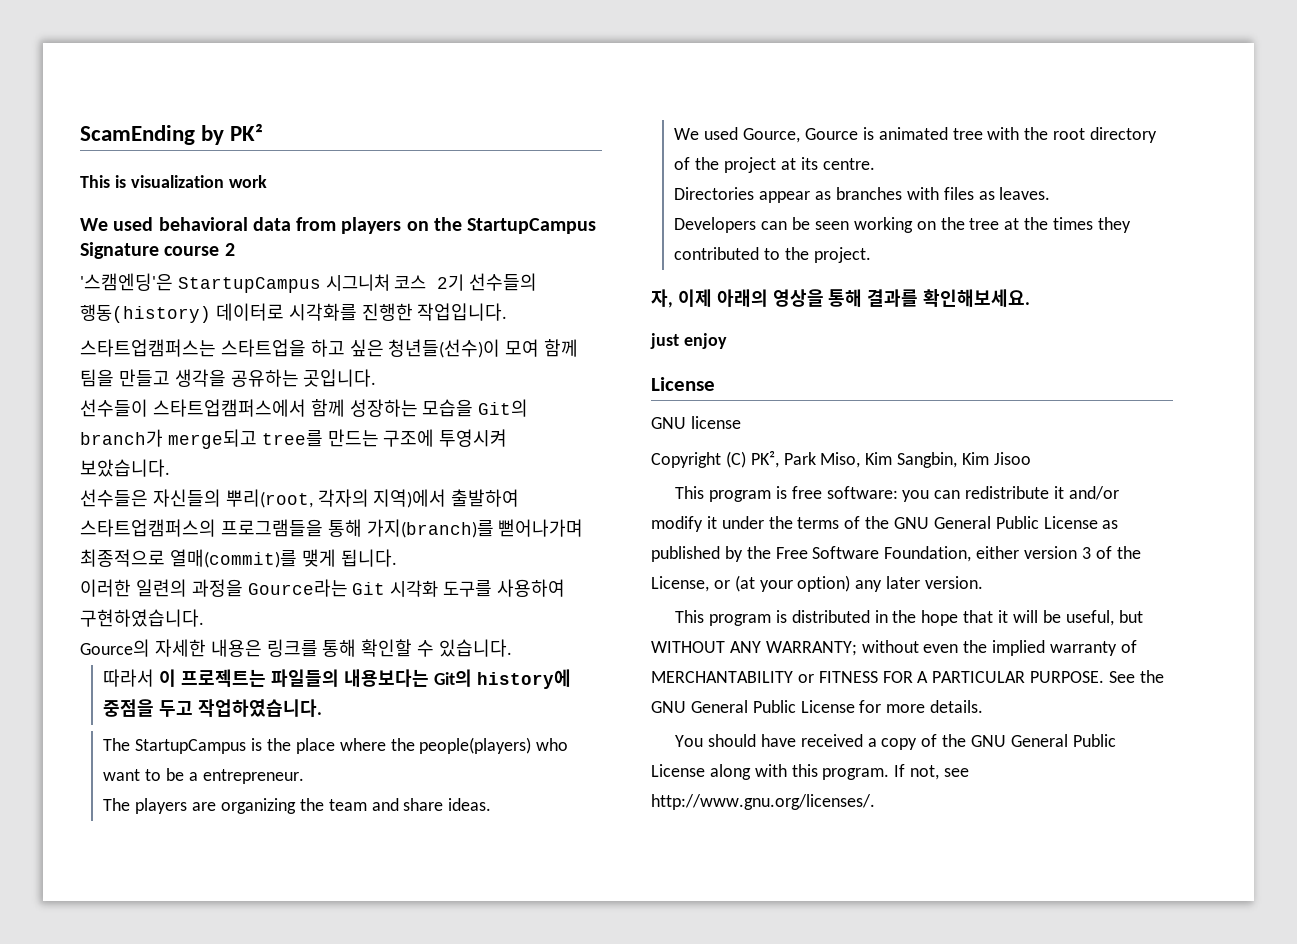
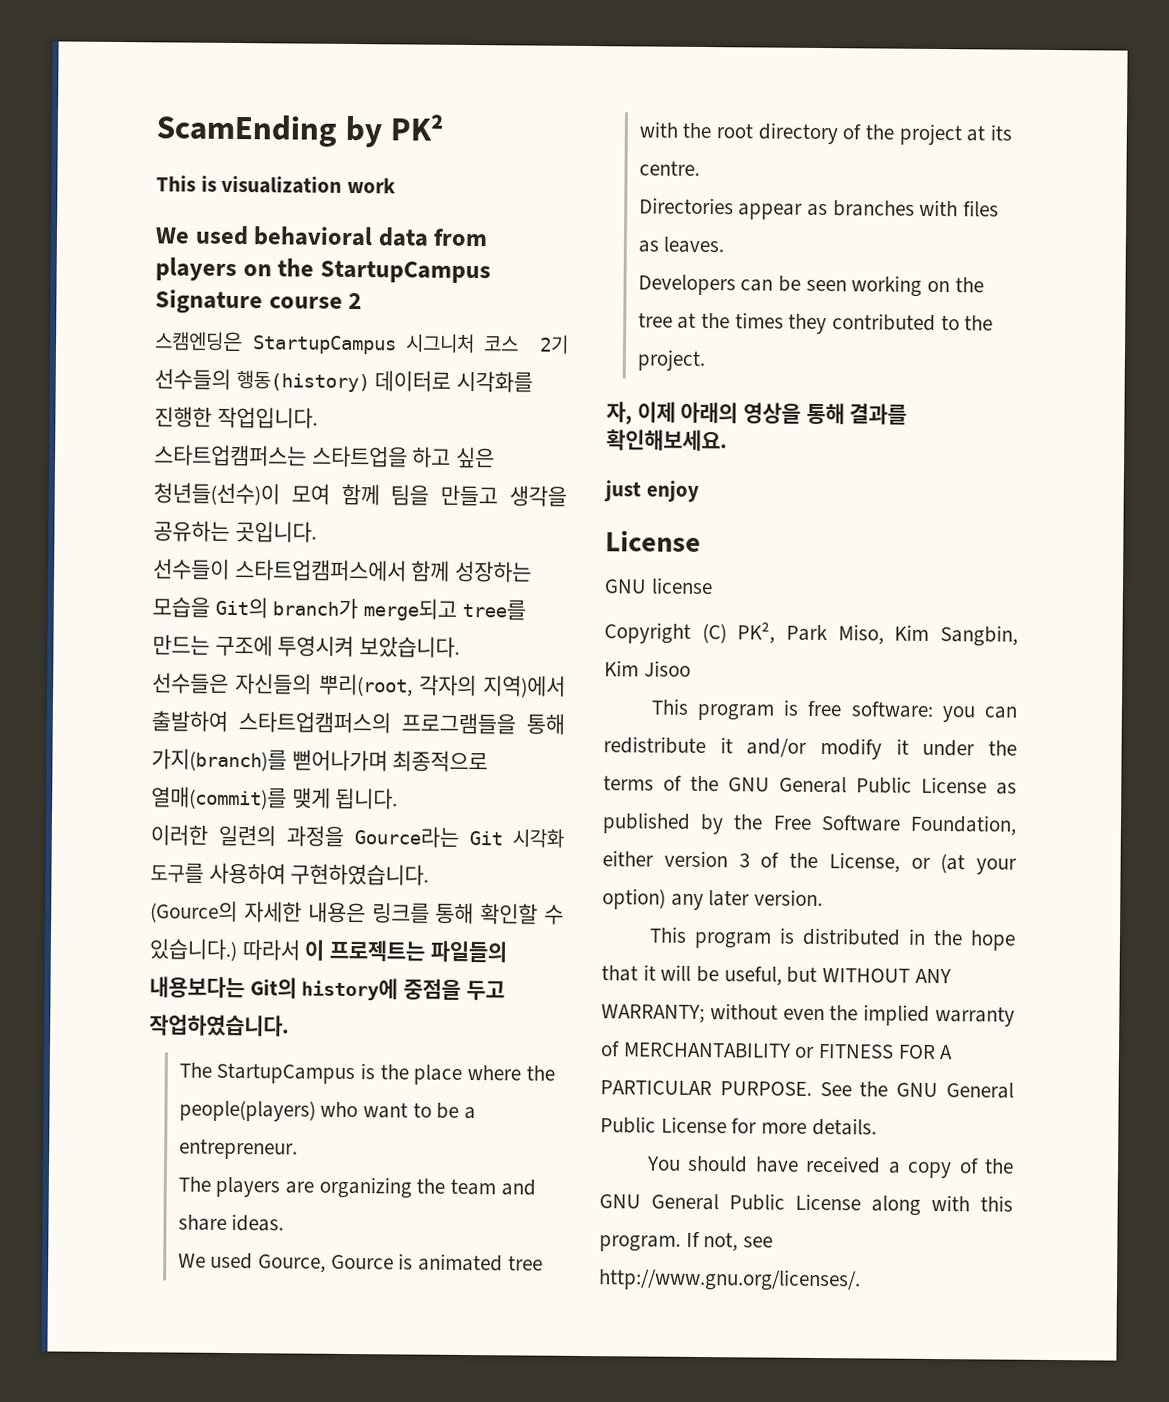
- '스캠엔딩'은 StartupCampus 시그니처 코스 2기 선수들의 행동(history) 데이터로 시각화를 진행한 작업입니다.
+ 스캠엔딩은 StartupCampus 시그니처 코스 2기 선수들의 행동(history) 데이터로 시각화를 진행한 작업입니다.
- Gource의 자세한 내용은 링크를 통해 확인할 수 있습니다.
- 따라서 이 프로젝트는 파일들의 내용보다는 Git의 history에 중점을 두고 작업하였습니다.
+ (Gource의 자세한 내용은 링크를 통해 확인할 수 있습니다.) 따라서 이 프로젝트는 파일들의 내용보다는 Git의 history에 중점을 두고 작업하였습니다.

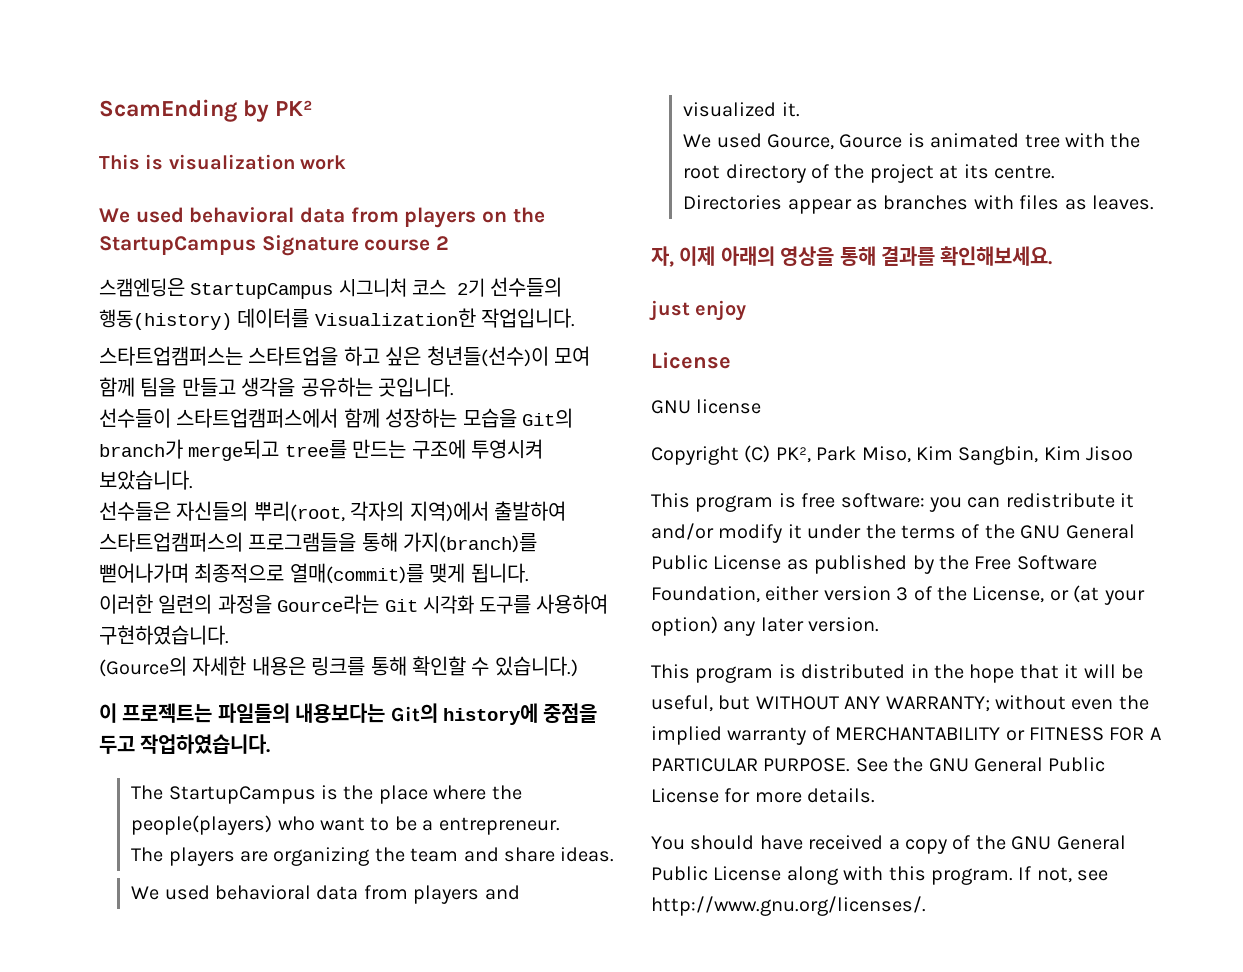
- 스캠엔딩은 StartupCampus 시그니처 코스 2기 선수들의 행동(history) 데이터로 시각화를 진행한 작업입니다.
+ 스캠엔딩은 StartupCampus 시그니처 코스 2기 선수들의 행동(history) 데이터를 Visualization한 작업입니다.
- (Gource의 자세한 내용은 링크를 통해 확인할 수 있습니다.) 따라서 이 프로젝트는 파일들의 내용보다는 Git의 history에 중점을 두고 작업하였습니다.
+ (Gource의 자세한 내용은 링크를 통해 확인할 수 있습니다.)
+ 이 프로젝트는 파일들의 내용보다는 Git의 history에 중점을 두고 작업하였습니다.
+ We used behavioral data from players and visualized it.
- Developers can be seen working on the tree at the times they contributed to the project.

